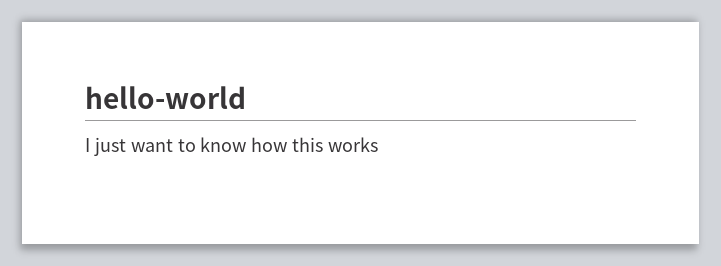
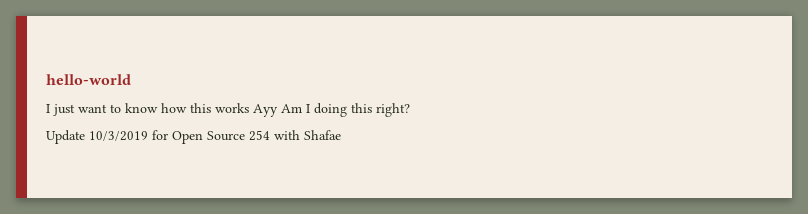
- I just want to know how this works
+ I just want to know how this works Ayy Am I doing this right?
+ Update 10/3/2019 for Open Source 254 with Shafae

